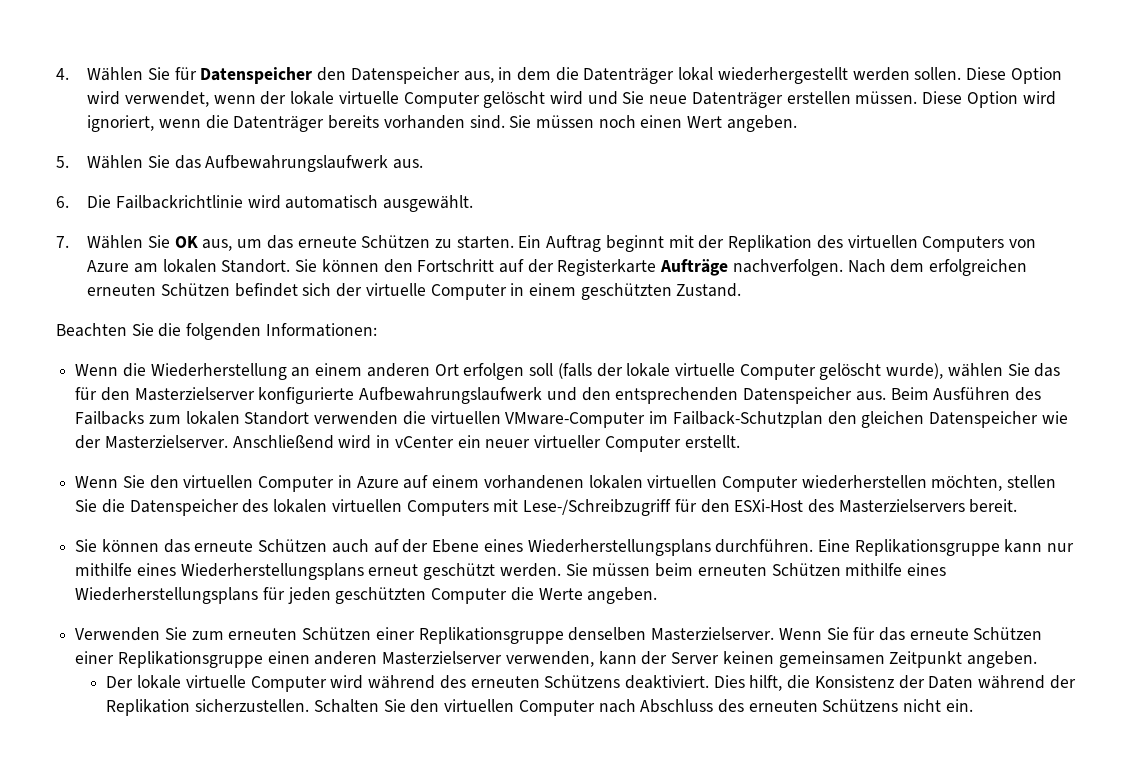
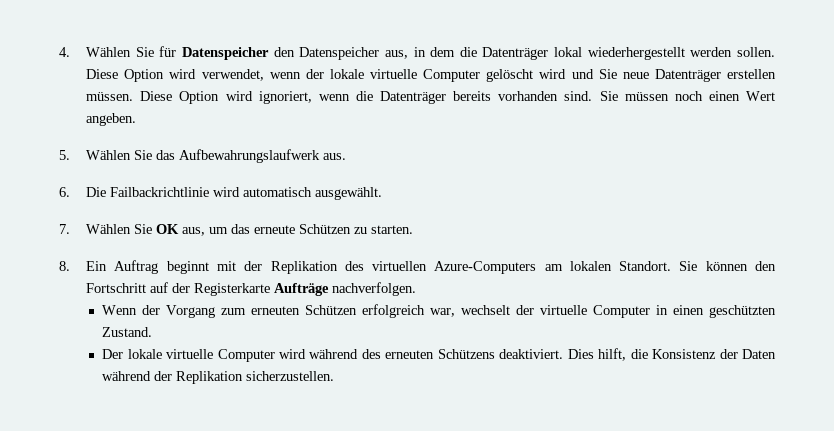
- 7. Wählen Sie OK aus, um das erneute Schützen zu starten. Ein Auftrag beginnt mit der Replikation des virtuellen Computers von Azure am lokalen Standort.
+ 7. Wählen Sie OK aus, um das erneute Schützen zu starten.
+ 8. Ein Auftrag beginnt mit der Replikation des virtuellen Azure-Computers am lokalen Standort.
- Sie können den Fortschritt auf der Registerkarte Aufträge nachverfolgen. Nach dem erfolgreichen erneuten Schützen befindet sich der virtuelle Computer in einem geschützten Zustand.
+ Sie können den Fortschritt auf der Registerkarte Aufträge nachverfolgen.
+ Wenn der Vorgang zum erneuten Schützen erfolgreich war, wechselt der virtuelle Computer in einen geschützten Zustand.
- Beachten Sie die folgenden Informationen:
- Wenn die Wiederherstellung an einem anderen Ort erfolgen soll (falls der lokale virtuelle Computer gelöscht wurde), wählen Sie das für den Masterzielserver konfigurierte Aufbewahrungslaufwerk und den entsprechenden Datenspeicher aus. Beim Ausführen des Failbacks zum lokalen Standort verwenden die virtuellen VMware-Computer im Failback-Schutzplan den gleichen Datenspeicher wie der Masterzielserver. Anschließend wird in vCenter ein neuer virtueller Computer erstellt.
- Wenn Sie den virtuellen Computer in Azure auf einem vorhandenen lokalen virtuellen Computer wiederherstellen möchten, stellen Sie die Datenspeicher des lokalen virtuellen Computers mit Lese-/Schreibzugriff für den ESXi-Host des Masterzielservers bereit.
- Sie können das erneute Schützen auch auf der Ebene eines Wiederherstellungsplans durchführen. Eine Replikationsgruppe kann nur mithilfe eines Wiederherstellungsplans erneut geschützt werden. Sie müssen beim erneuten Schützen mithilfe eines Wiederherstellungsplans für jeden geschützten Computer die Werte angeben.
- Verwenden Sie zum erneuten Schützen einer Replikationsgruppe denselben Masterzielserver. Wenn Sie für das erneute Schützen einer Replikationsgruppe einen anderen Masterzielserver verwenden, kann der Server keinen gemeinsamen Zeitpunkt angeben.
- Schalten Sie den virtuellen Computer nach Abschluss des erneuten Schützens nicht ein.

